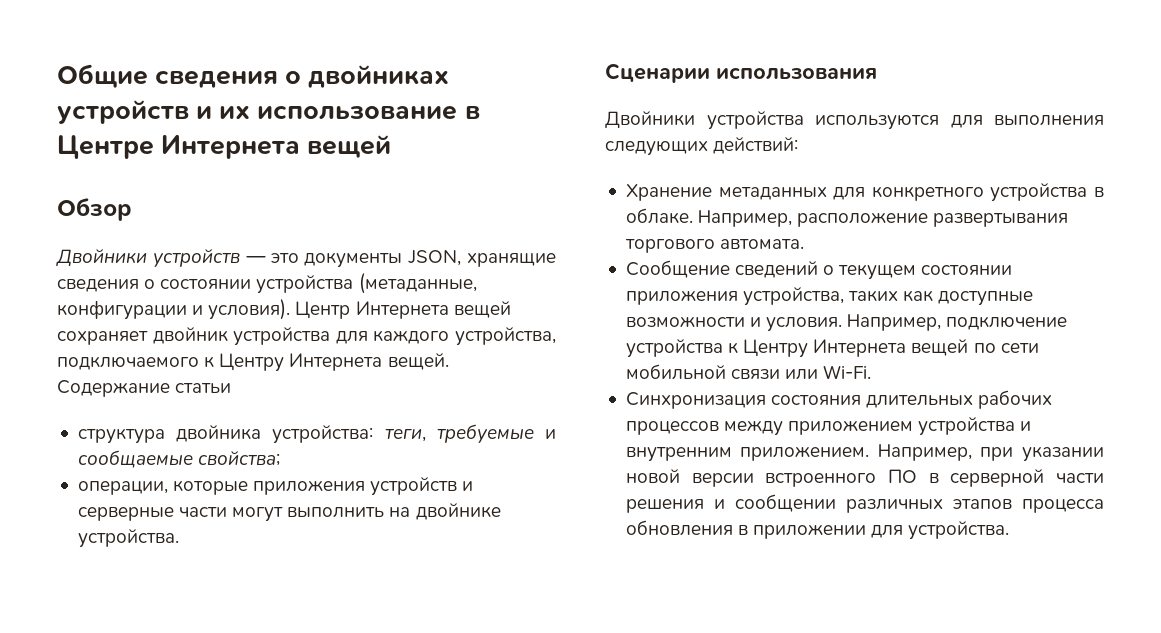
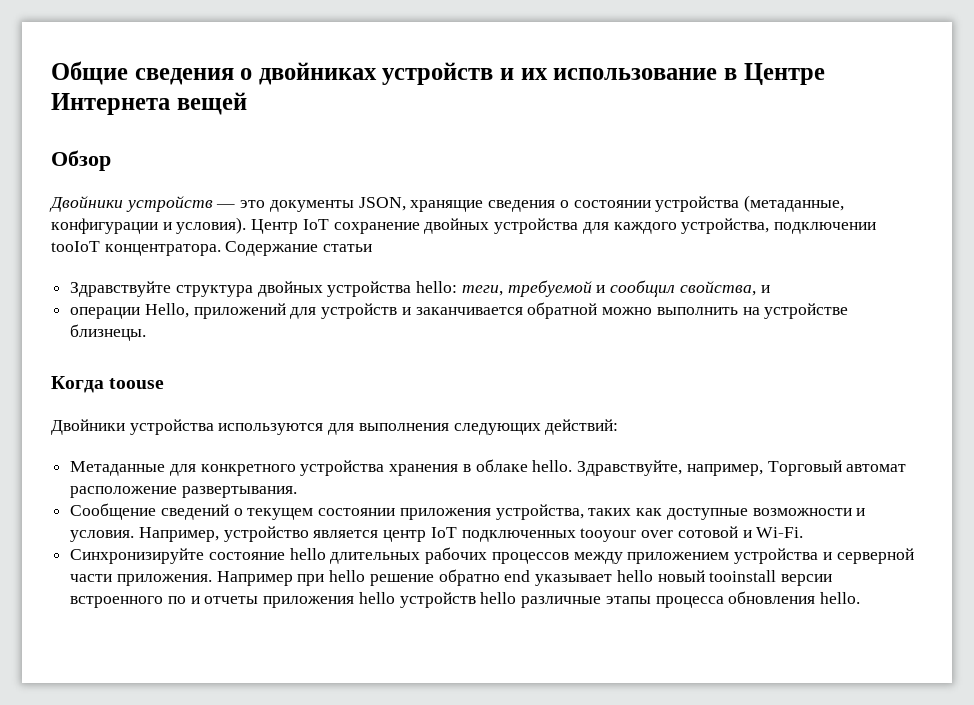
- Центр Интернета вещей сохраняет двойник устройства для каждого устройства, подключаемого к Центру Интернета вещей. Содержание статьи
- структура двойника устройства: теги, требуемые и сообщаемые свойства;
- операции, которые приложения устройств и серверные части могут выполнить на двойнике устройства.
- Сценарии использования
+ Центр IoT сохранение двойных устройства для каждого устройства, подключении tooIoT концентратора. Содержание статьи
+ Здравствуйте структура двойных устройства hello: теги, требуемой и сообщил свойства, и
+ операции Hello, приложений для устройств и заканчивается обратной можно выполнить на устройстве близнецы.
+ Когда toouse
- Хранение метаданных для конкретного устройства в облаке. Например, расположение развертывания торгового автомата.
+ Метаданные для конкретного устройства хранения в облаке hello. Здравствуйте, например, Торговый автомат расположение развертывания.
- Например, подключение устройства к Центру Интернета вещей по сети мобильной связи или Wi-Fi.
- Синхронизация состояния длительных рабочих процессов между приложением устройства и внутренним приложением. Например, при указании новой версии встроенного ПО в серверной части решения и сообщении различных этапов процесса обновления в приложении для устройства.
+ Например, устройство является центр IoT подключенных tooyour over сотовой и Wi-Fi.
+ Синхронизируйте состояние hello длительных рабочих процессов между приложением устройства и серверной части приложения. Например при hello решение обратно end указывает hello новый tooinstall версии встроенного по и отчеты приложения hello устройств hello различные этапы процесса обновления hello.

